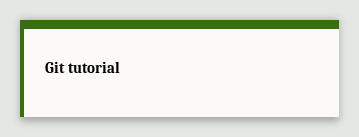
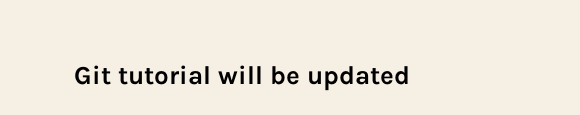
- Git tutorial
+ Git tutorial will be updated

